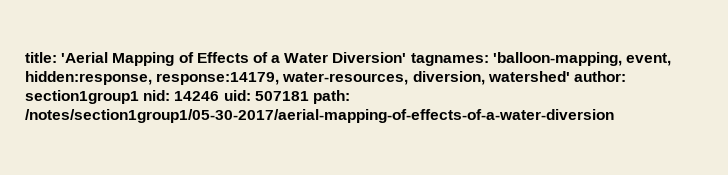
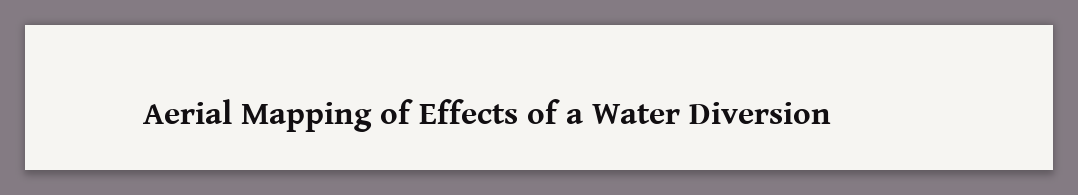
- title: 'Aerial Mapping of Effects of a Water Diversion' tagnames: 'balloon-mapping, event, hidden:response, response:14179, water-resources, diversion, watershed' author: section1group1 nid: 14246 uid: 507181 path: /notes/section1group1/05-30-2017/aerial-mapping-of-effects-of-a-water-diversion
+ Aerial Mapping of Effects of a Water Diversion

